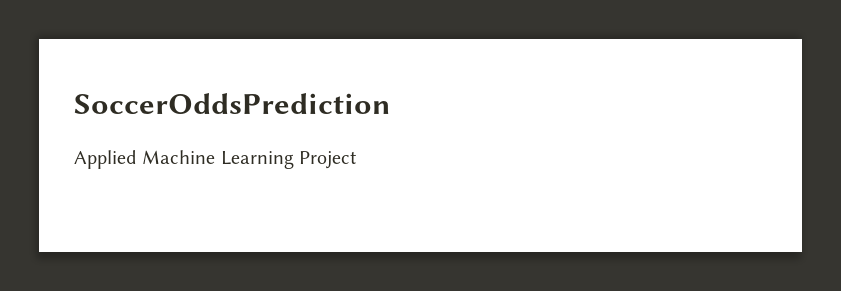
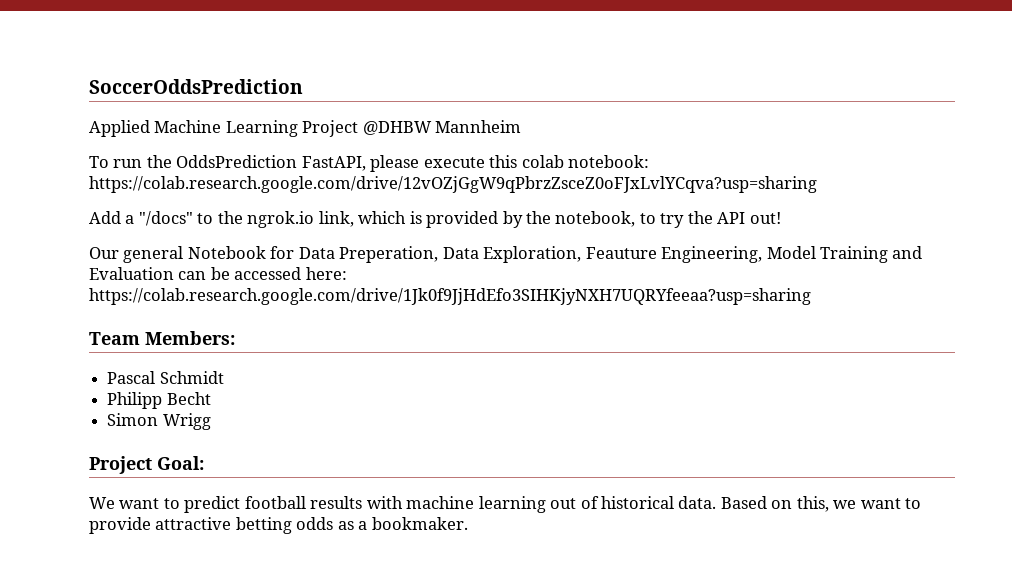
- Applied Machine Learning Project
+ Applied Machine Learning Project @DHBW Mannheim
+ To run the OddsPrediction FastAPI, please execute this colab notebook: https://colab.research.google.com/drive/12vOZjGgW9qPbrzZsceZ0oFJxLvlYCqva?usp=sharing
+ Add a "/docs" to the ngrok.io link, which is provided by the notebook, to try the API out!
+ Our general Notebook for Data Preperation, Data Exploration, Feauture Engineering, Model Training and Evaluation can be accessed here: https://colab.research.google.com/drive/1Jk0f9JjHdEfo3SIHKjyNXH7UQRYfeeaa?usp=sharing
+ Team Members:
+ Pascal Schmidt
+ Philipp Becht
+ Simon Wrigg
+ Project Goal:
+ We want to predict football results with machine learning out of historical data. Based on this, we want to provide attractive betting odds as a bookmaker.

